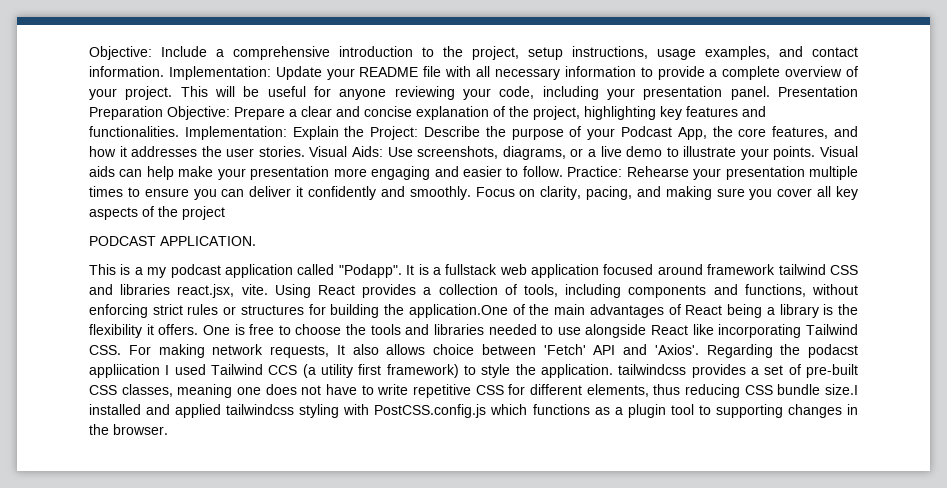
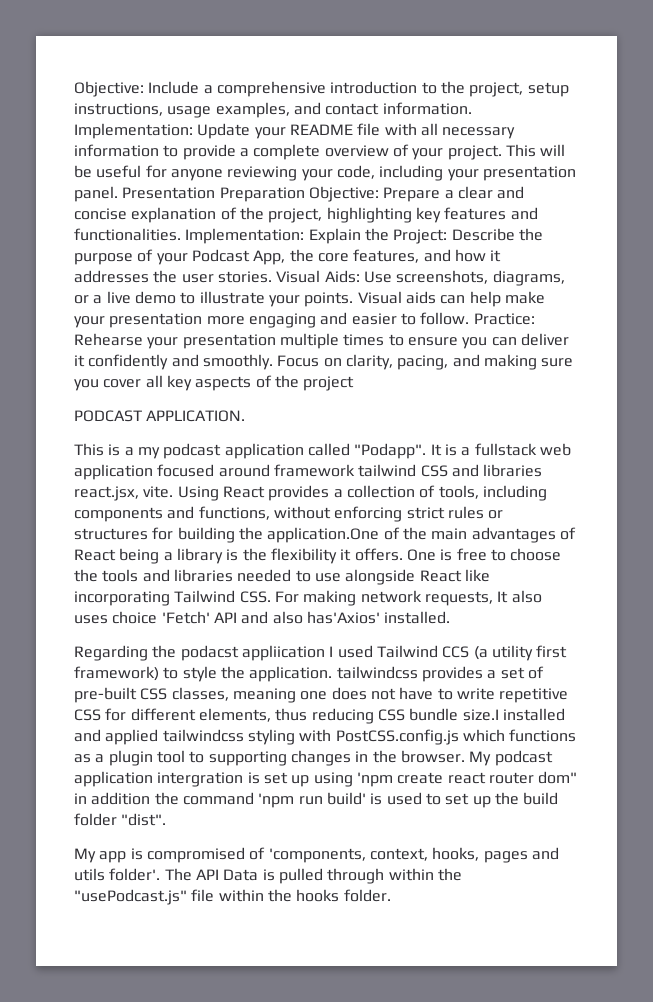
- One is free to choose the tools and libraries needed to use alongside React like incorporating Tailwind CSS. For making network requests, It also allows choice between 'Fetch' API and 'Axios'. Regarding the podacst appliication I used Tailwind CCS (a utility first framework) to style the application. tailwindcss provides a set of pre-built CSS classes, meaning one does not have to write repetitive CSS for different elements, thus reducing CSS bundle size.I installed and applied tailwindcss styling with PostCSS.config.js which functions as a plugin tool to supporting changes in the browser.
+ One is free to choose the tools and libraries needed to use alongside React like incorporating Tailwind CSS. For making network requests, It also uses choice 'Fetch' API and also has'Axios' installed.
+ Regarding the podacst appliication I used Tailwind CCS (a utility first framework) to style the application. tailwindcss provides a set of pre-built CSS classes, meaning one does not have to write repetitive CSS for different elements, thus reducing CSS bundle size.I installed and applied tailwindcss styling with PostCSS.config.js which functions as a plugin tool to supporting changes in the browser.
+ My podcast application intergration is set up using 'npm create react router dom" in addition the command 'npm run build' is used to set up the build folder "dist".
+ My app is compromised of 'components, context, hooks, pages and utils folder'. The API Data is pulled through within the "usePodcast.js" file within the hooks folder.

